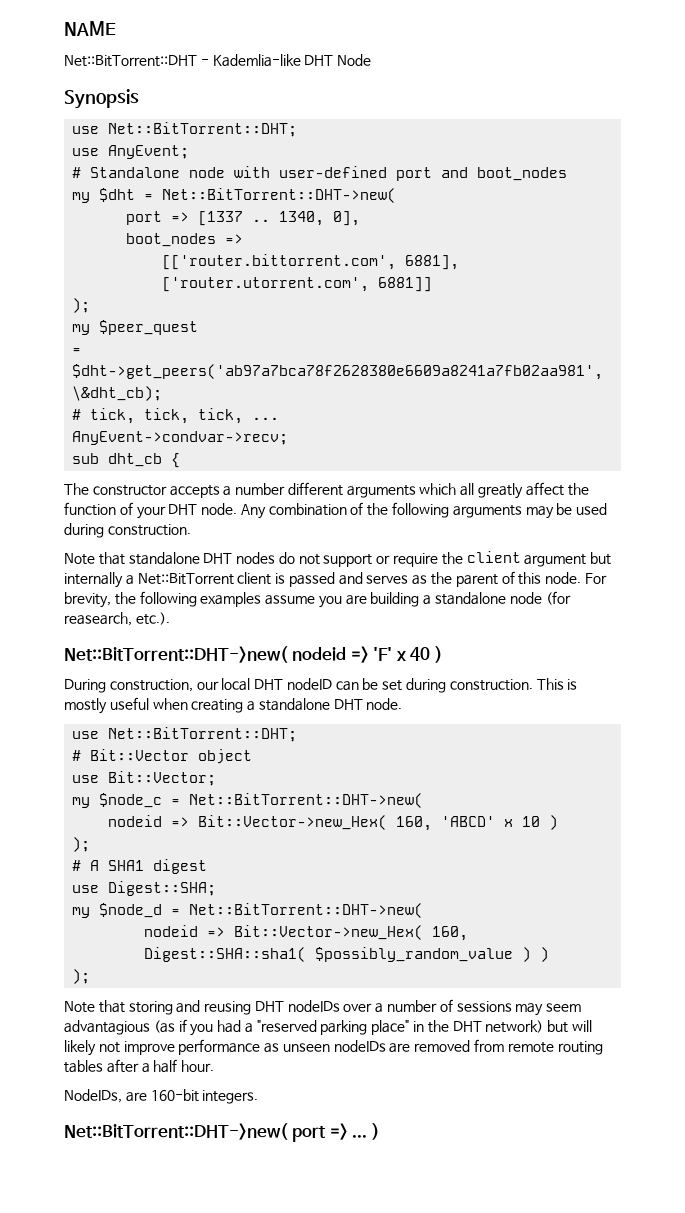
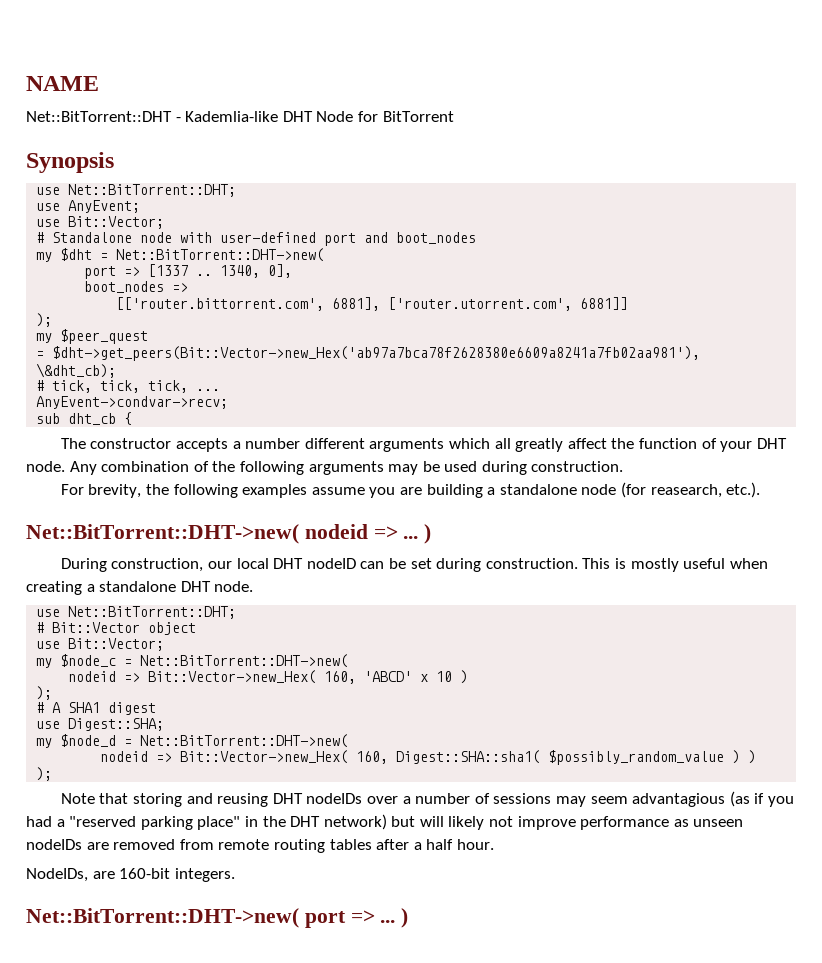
- Net::BitTorrent::DHT - Kademlia-like DHT Node
+ Net::BitTorrent::DHT - Kademlia-like DHT Node for BitTorrent
  use AnyEvent;
+ use Bit::Vector;
- = $dht->get_peers('ab97a7bca78f2628380e6609a8241a7fb02aa981', \&dht_cb);
+ = $dht->get_peers(Bit::Vector->new_Hex('ab97a7bca78f2628380e6609a8241a7fb02aa981'), \&dht_cb);
- Note that standalone DHT nodes do not support or require the client argument but internally a Net::BitTorrent client is passed and serves as the parent of this node.
- Net::BitTorrent::DHT->new( nodeid => 'F' x 40 )
+ Net::BitTorrent::DHT->new( nodeid => ... )

